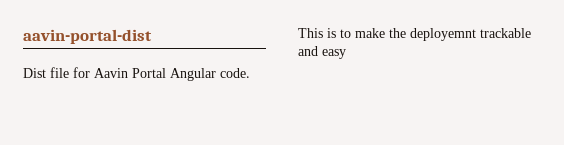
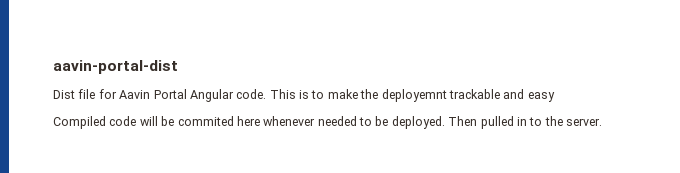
+ Compiled code will be commited here whenever needed to be deployed. Then pulled in to the server.

